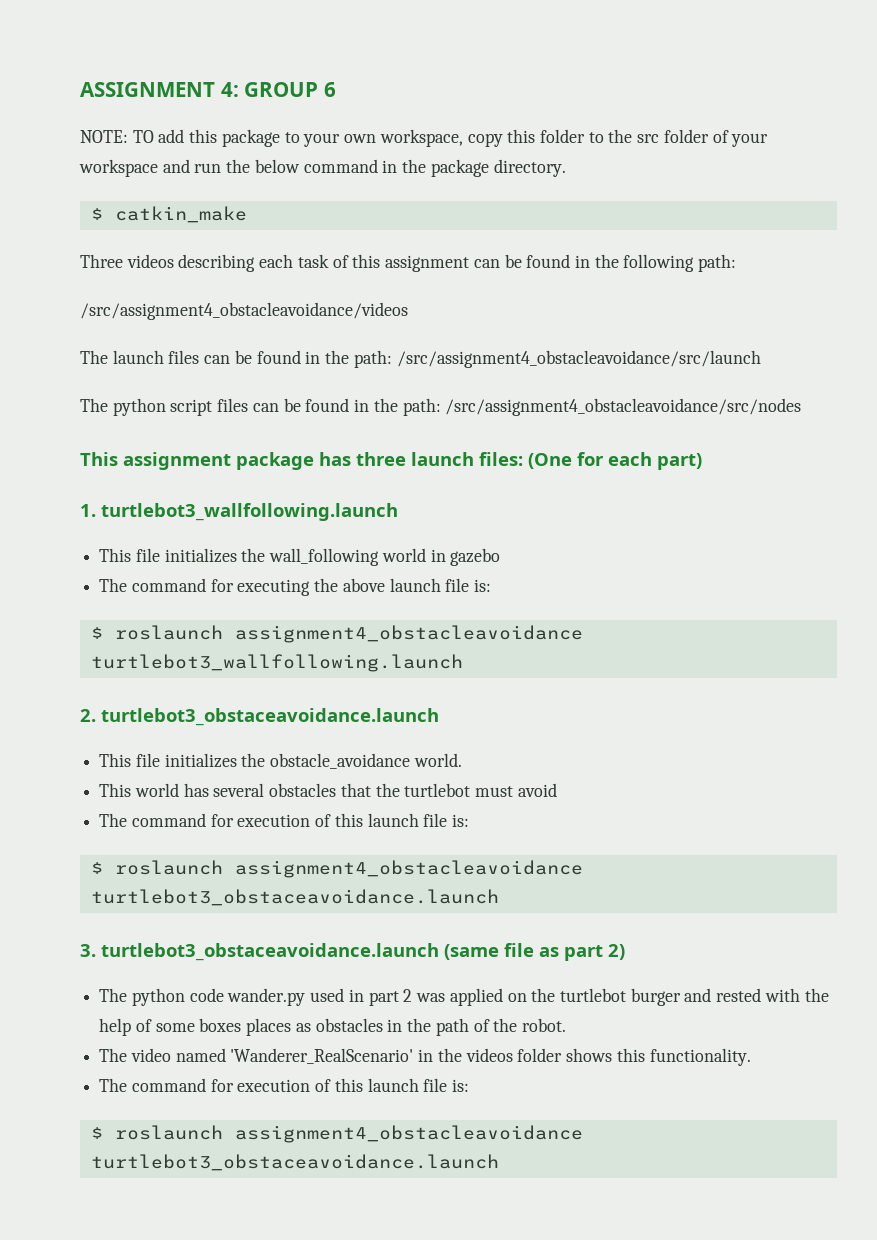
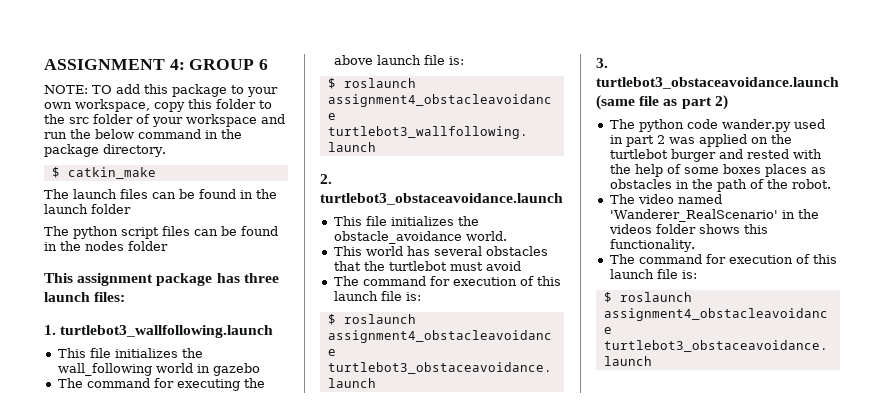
- Three videos describing each task of this assignment can be found in the following path:
- /src/assignment4_obstacleavoidance/videos
- The launch files can be found in the path: /src/assignment4_obstacleavoidance/src/launch
+ The launch files can be found in the launch folder
- The python script files can be found in the path: /src/assignment4_obstacleavoidance/src/nodes
+ The python script files can be found in the nodes folder
- This assignment package has three launch files: (One for each part)
+ This assignment package has three launch files:

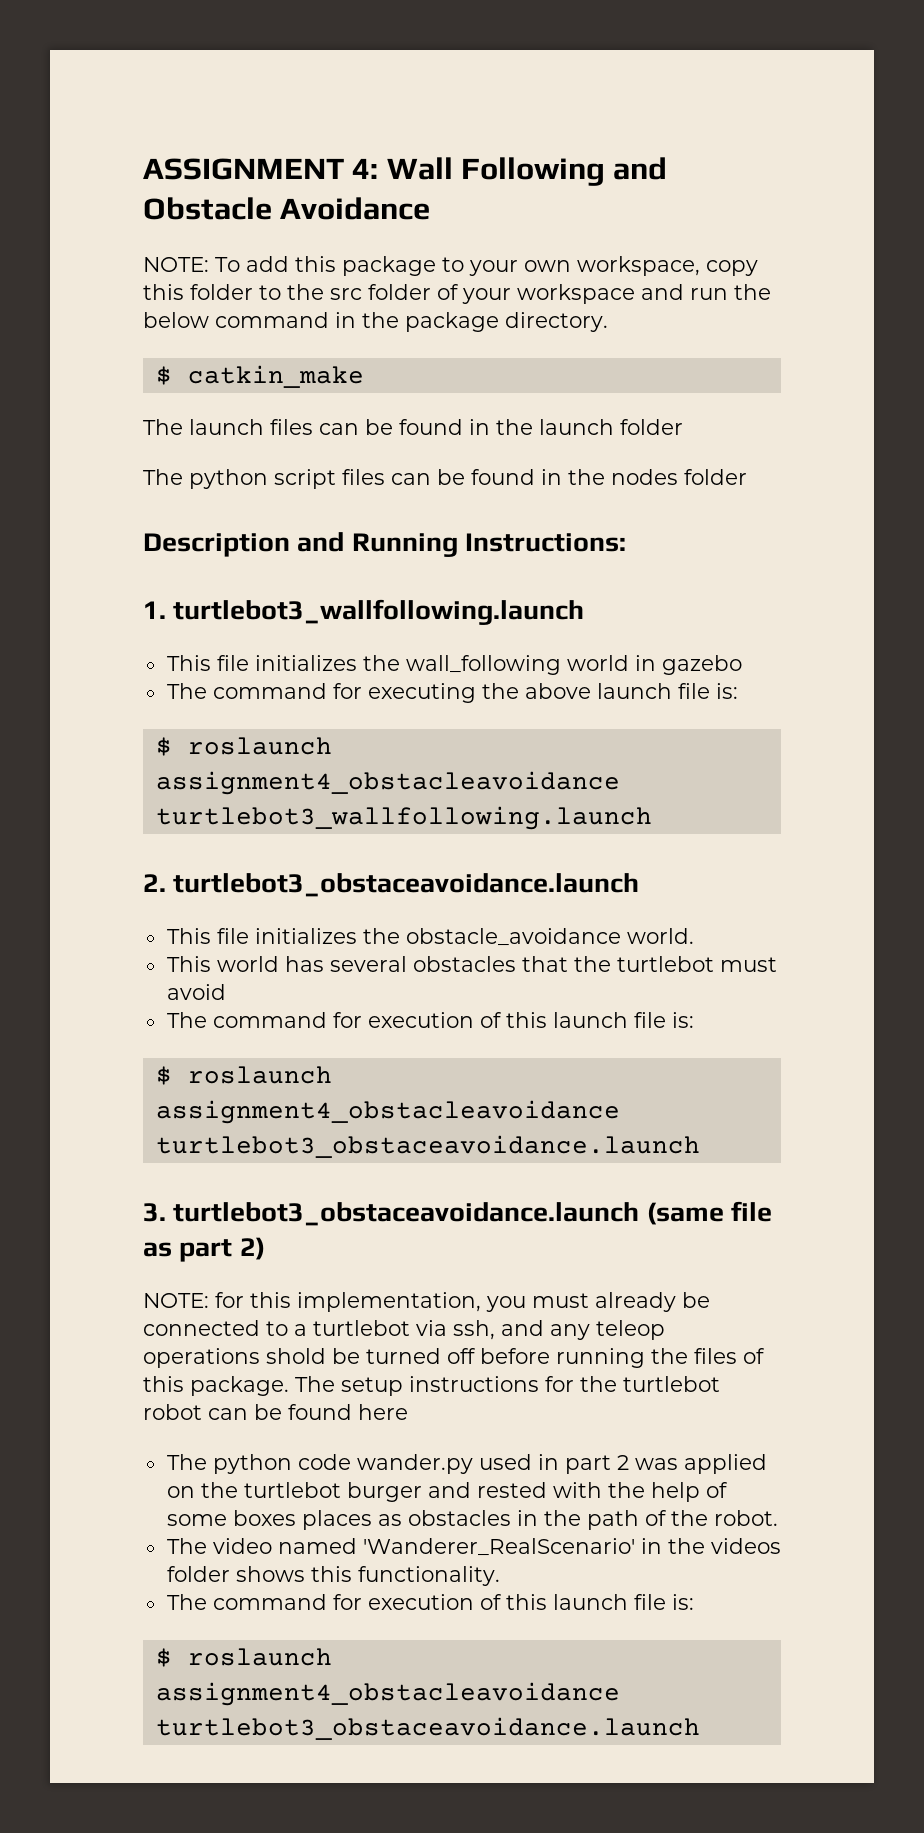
- ASSIGNMENT 4: GROUP 6
- NOTE: TO add this package to your own workspace, copy this folder to the src folder of your workspace and run the below command in the package directory.
+ ASSIGNMENT 4: Wall Following and Obstacle Avoidance
+ NOTE: To add this package to your own workspace, copy this folder to the src folder of your workspace and run the below command in the package directory.
- This assignment package has three launch files:
+ Description and Running Instructions:
+ NOTE: for this implementation, you must already be connected to a turtlebot via ssh, and any teleop operations shold be turned off before running the files of this package. The setup instructions for the turtlebot robot can be found here

